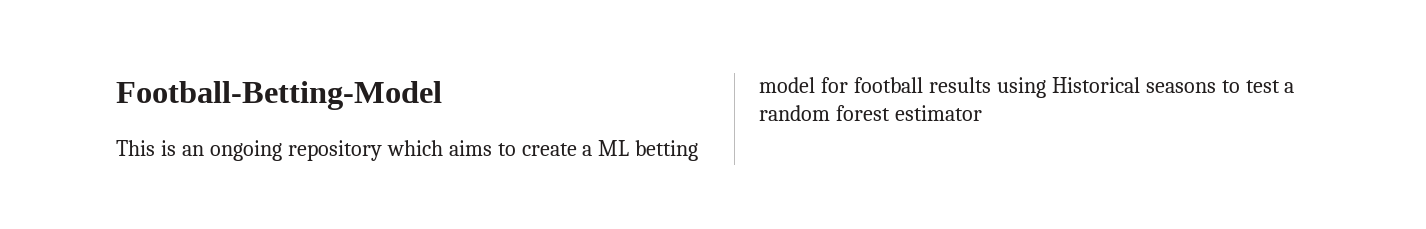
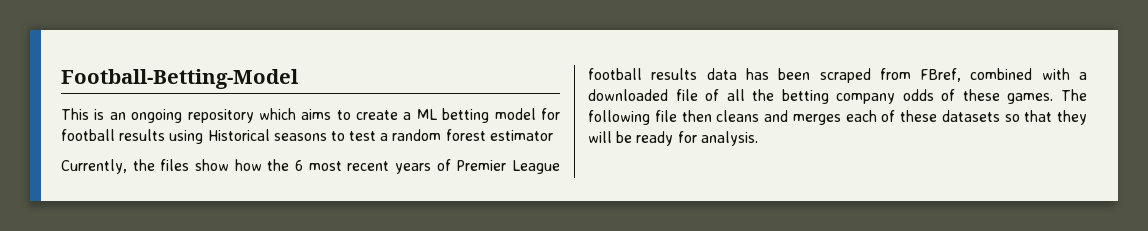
+ Currently, the files show how the 6 most recent years of Premier League football results data has been scraped from FBref, combined with a downloaded file of all the betting company odds of these games. The following file then cleans and merges each of these datasets so that they will be ready for analysis.

